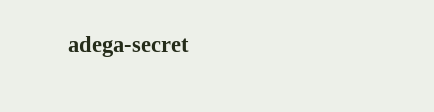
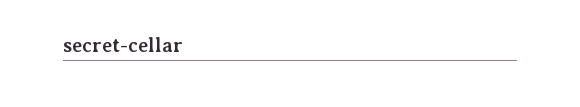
- adega-secret
+ secret-cellar

